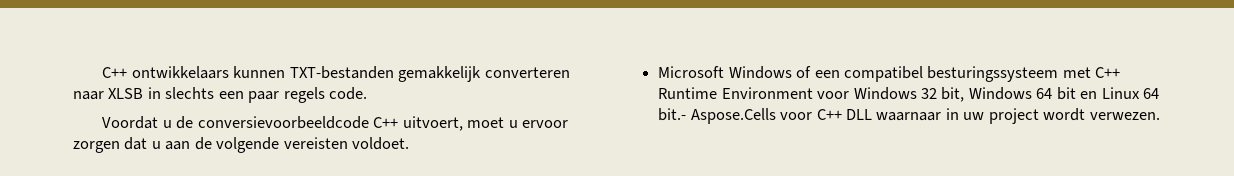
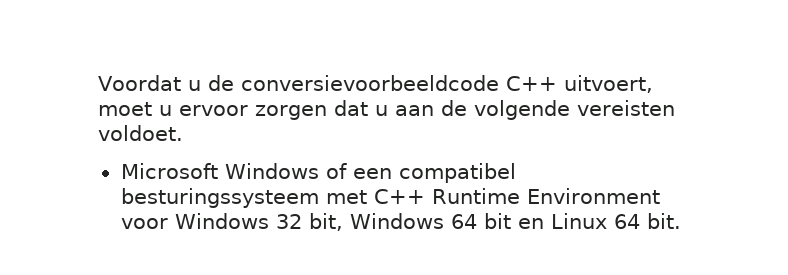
- C++ ontwikkelaars kunnen TXT-bestanden gemakkelijk converteren naar XLSB in slechts een paar regels code.
- Microsoft Windows of een compatibel besturingssysteem met C++ Runtime Environment voor Windows 32 bit, Windows 64 bit en Linux 64 bit.- Aspose.Cells voor C++ DLL waarnaar in uw project wordt verwezen.
+ Microsoft Windows of een compatibel besturingssysteem met C++ Runtime Environment voor Windows 32 bit, Windows 64 bit en Linux 64 bit.

